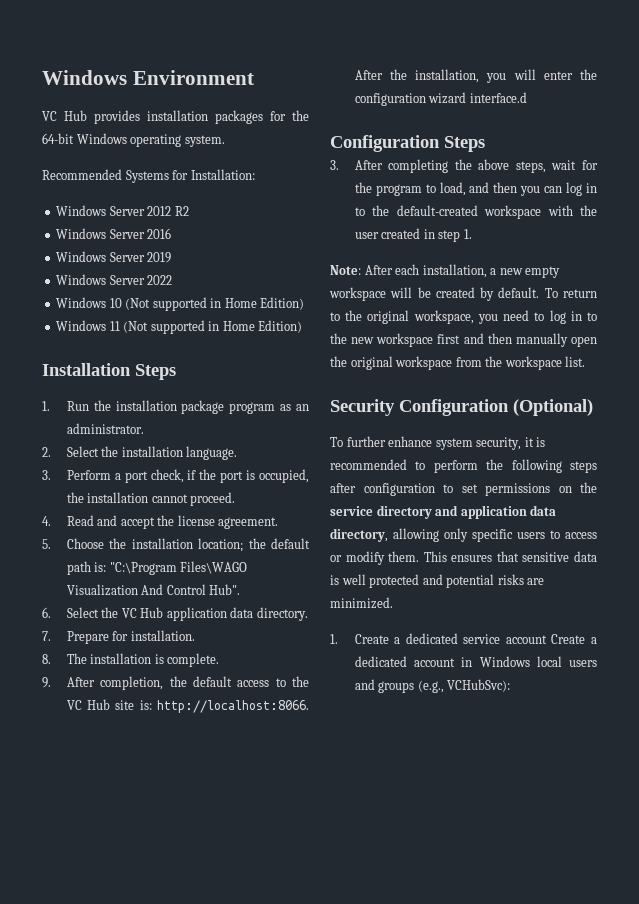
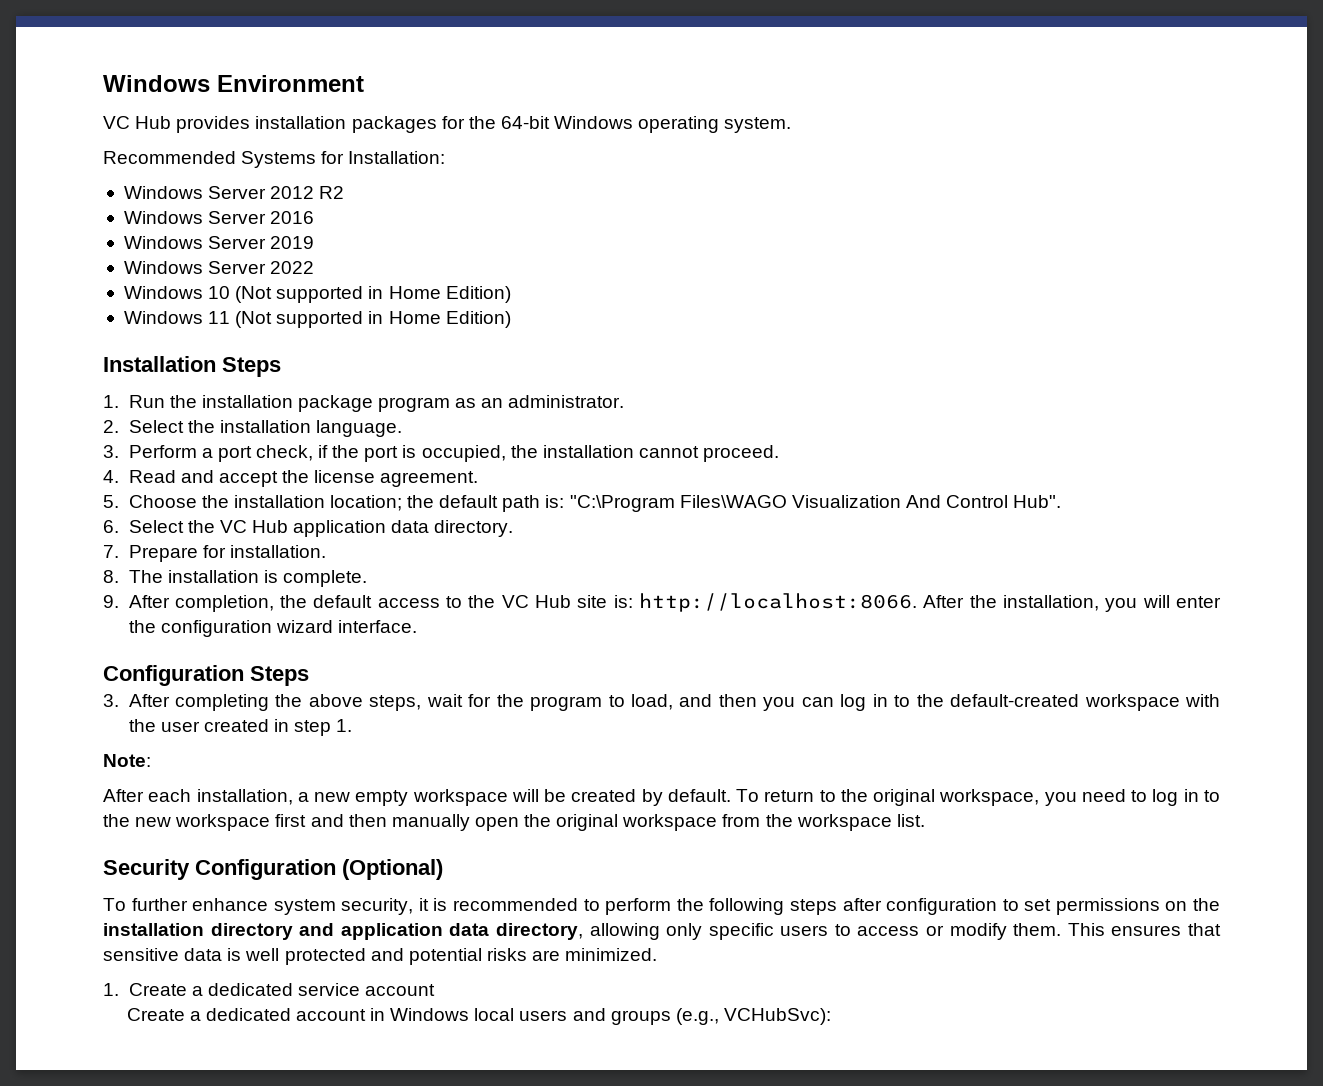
- After the installation, you will enter the configuration wizard interface.d
+ After the installation, you will enter the configuration wizard interface.
- Note: After each installation, a new empty workspace will be created by default.
+ Note:
+ After each installation, a new empty workspace will be created by default.
- To further enhance system security, it is recommended to perform the following steps after configuration to set permissions on the service directory and application data directory, allowing only specific users to access or modify them.
+ To further enhance system security, it is recommended to perform the following steps after configuration to set permissions on the installation directory and application data directory, allowing only specific users to access or modify them.
- 1. Create a dedicated service account Create a dedicated account in Windows local users and groups (e.g., VCHubSvc):
+ 1. Create a dedicated service account
+ Create a dedicated account in Windows local users and groups (e.g., VCHubSvc):

